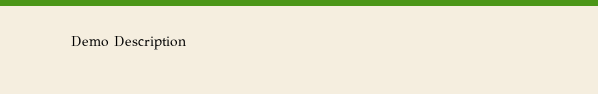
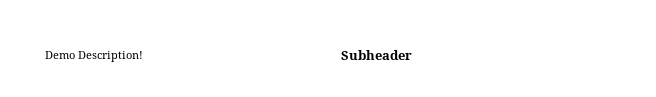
- Demo Description
+ Demo Description!
+ Subheader

